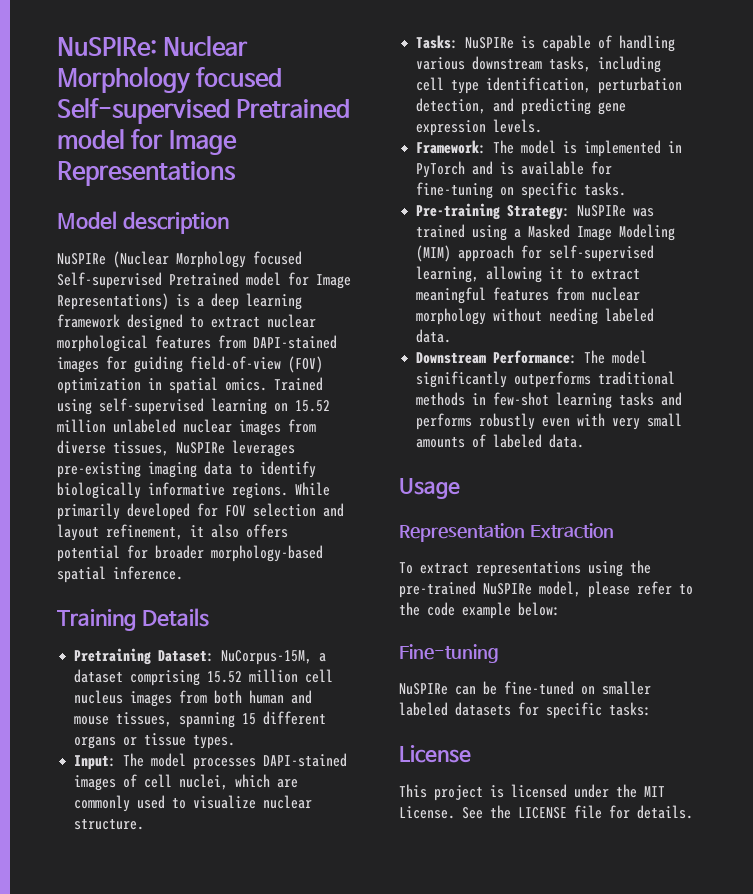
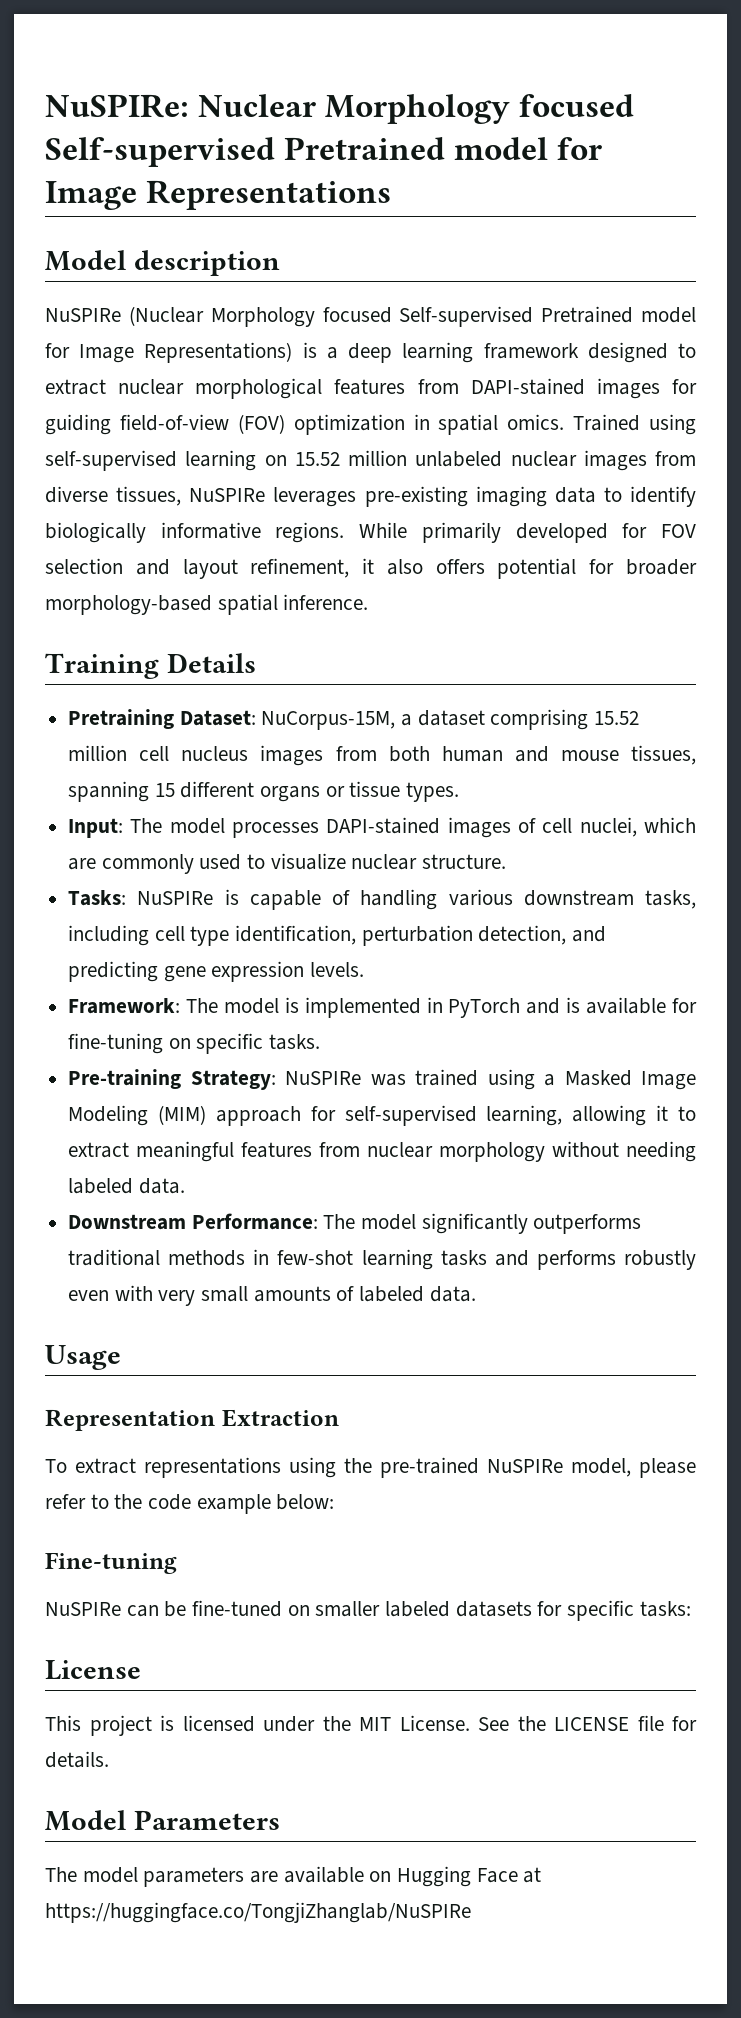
+ Model Parameters
+ The model parameters are available on Hugging Face at https://huggingface.co/TongjiZhanglab/NuSPIRe

